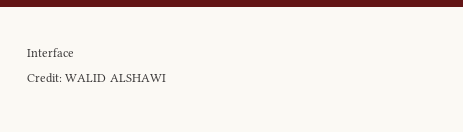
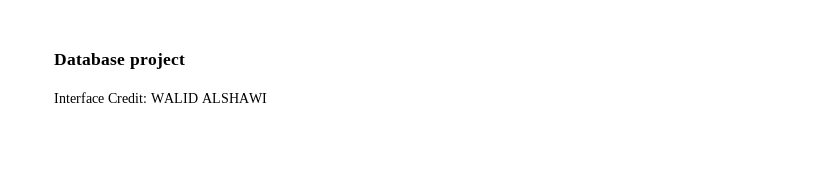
+ Database project
- Interface
- Credit: WALID ALSHAWI
+ Interface Credit: WALID ALSHAWI

